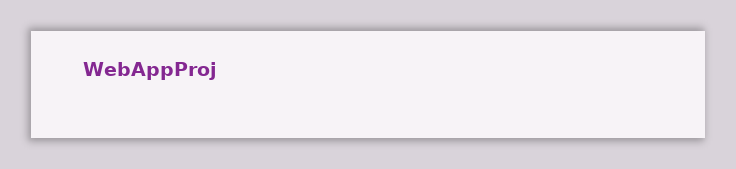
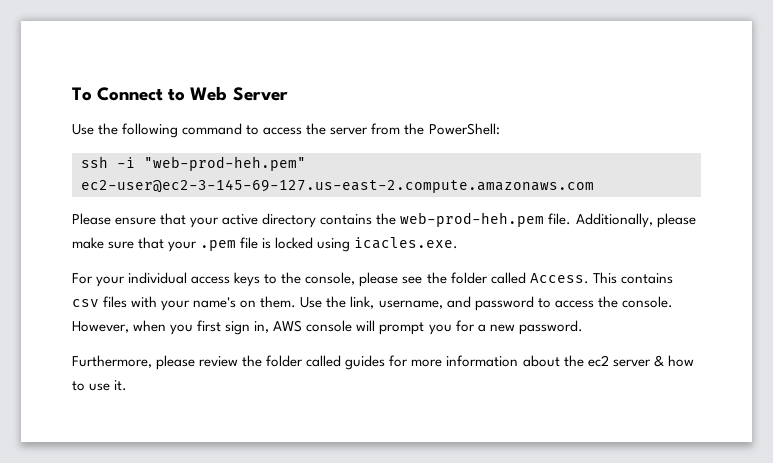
- WebAppProj
+ To Connect to Web Server
+ Use the following command to access the server from the PowerShell:
+ ssh -i "web-prod-heh.pem" ec2-user@ec2-3-145-69-127.us-east-2.compute.amazonaws.com
+ Please ensure that your active directory contains the web-prod-heh.pem file. Additionally, please make sure that your .pem file is locked using icacles.exe.
+ For your individual access keys to the console, please see the folder called Access. This contains csv files with your name's on them. Use the link, username, and password to access the console. However, when you first sign in, AWS console will prompt you for a new password.
+ Furthermore, please review the folder called guides for more information about the ec2 server & how to use it.

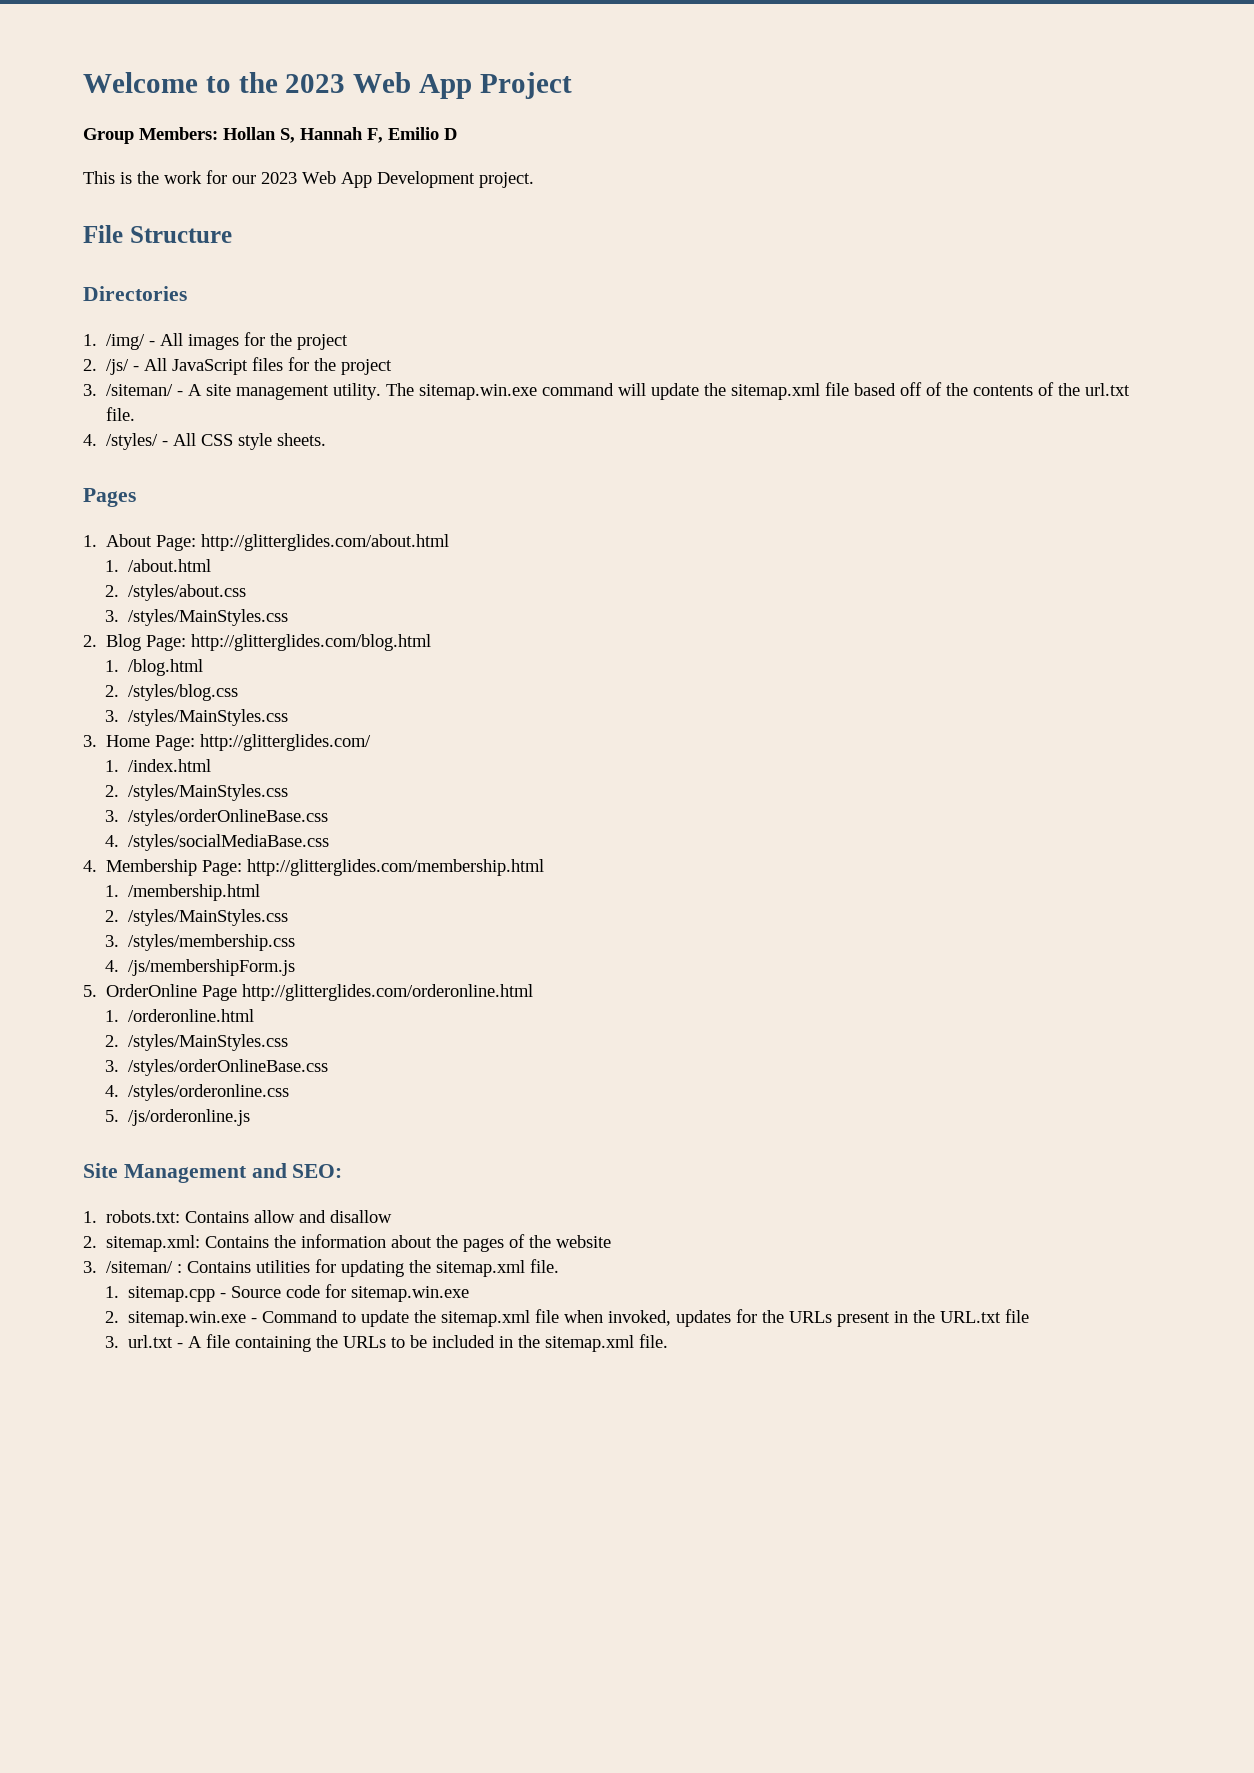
- To Connect to Web Server
- Use the following command to access the server from the PowerShell:
- ssh -i "web-prod-heh.pem" ec2-user@ec2-3-145-69-127.us-east-2.compute.amazonaws.com
- Please ensure that your active directory contains the web-prod-heh.pem file. Additionally, please make sure that your .pem file is locked using icacles.exe.
- For your individual access keys to the console, please see the folder called Access. This contains csv files with your name's on them. Use the link, username, and password to access the console. However, when you first sign in, AWS console will prompt you for a new password.
- Furthermore, please review the folder called guides for more information about the ec2 server & how to use it.
+ Welcome to the 2023 Web App Project
+ Group Members: Hollan S, Hannah F, Emilio D
+ This is the work for our 2023 Web App Development project.
+ File Structure
+ Directories
+ 1. /img/ - All images for the project
+ 2. /js/ - All JavaScript files for the project
+ 3. /siteman/ - A site management utility. The sitemap.win.exe command will update the sitemap.xml file based off of the contents of the url.txt file.
+ 4. /styles/ - All CSS style sheets.
+ Pages
+ 1. About Page: http://glitterglides.com/about.html
+ 1. /about.html
+ 2. /styles/about.css
+ 3. /styles/MainStyles.css
+ 2. Blog Page: http://glitterglides.com/blog.html
+ 1. /blog.html
+ 2. /styles/blog.css
+ 3. /styles/MainStyles.css
+ 3. Home Page: http://glitterglides.com/
+ 1. /index.html
+ 2. /styles/MainStyles.css
+ 3. /styles/orderOnlineBase.css
+ 4. /styles/socialMediaBase.css
+ 4. Membership Page: http://glitterglides.com/membership.html
+ 1. /membership.html
+ 2. /styles/MainStyles.css
+ 3. /styles/membership.css
+ 4. /js/membershipForm.js
+ 5. OrderOnline Page http://glitterglides.com/orderonline.html
+ 1. /orderonline.html
+ 2. /styles/MainStyles.css
+ 3. /styles/orderOnlineBase.css
+ 4. /styles/orderonline.css
+ 5. /js/orderonline.js
+ Site Management and SEO:
+ 1. robots.txt: Contains allow and disallow
+ 2. sitemap.xml: Contains the information about the pages of the website
+ 3. /siteman/ : Contains utilities for updating the sitemap.xml file.
+ 1. sitemap.cpp - Source code for sitemap.win.exe
+ 2. sitemap.win.exe - Command to update the sitemap.xml file when invoked, updates for the URLs present in the URL.txt file
+ 3. url.txt - A file containing the URLs to be included in the sitemap.xml file.

